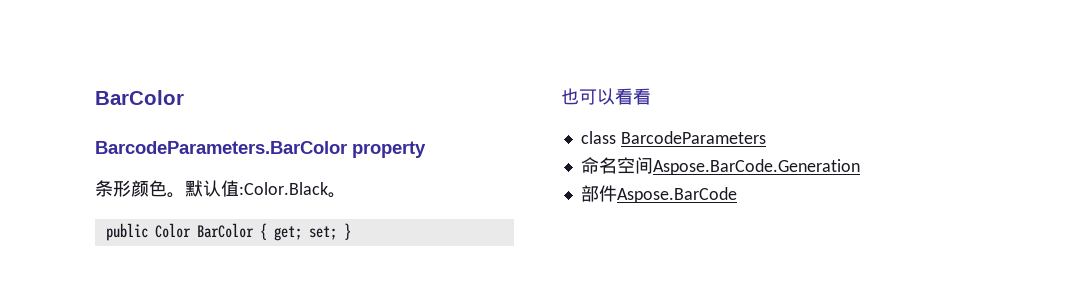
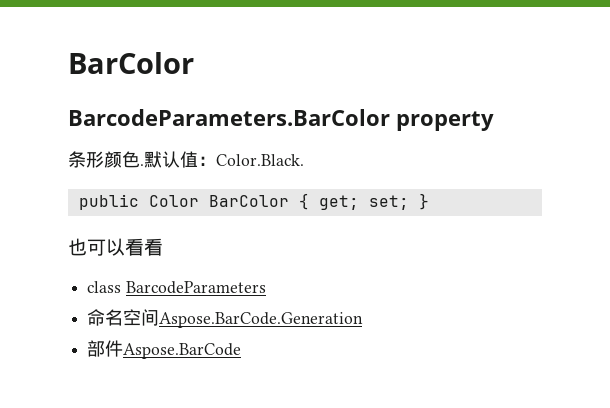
- 条形颜色。默认值:Color.Black。
+ 条形颜色.默认值：Color.Black.

